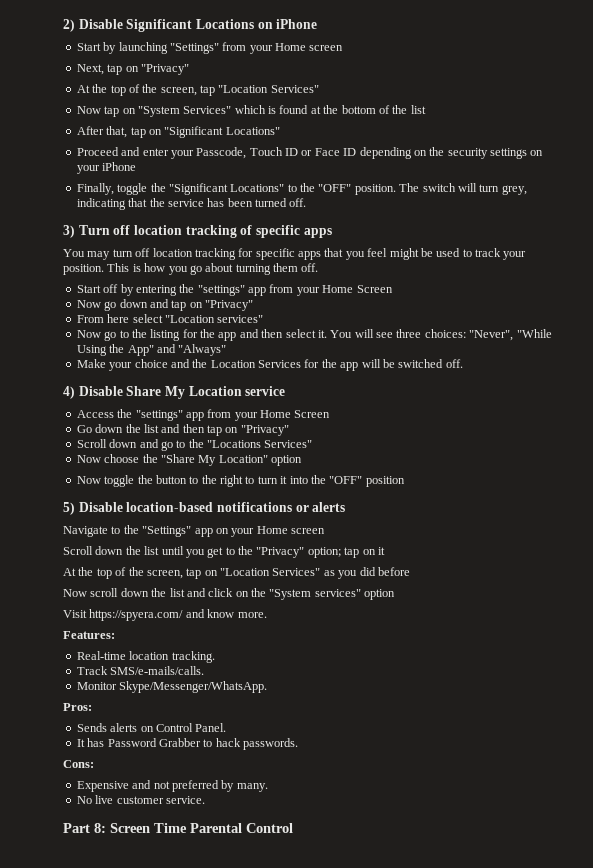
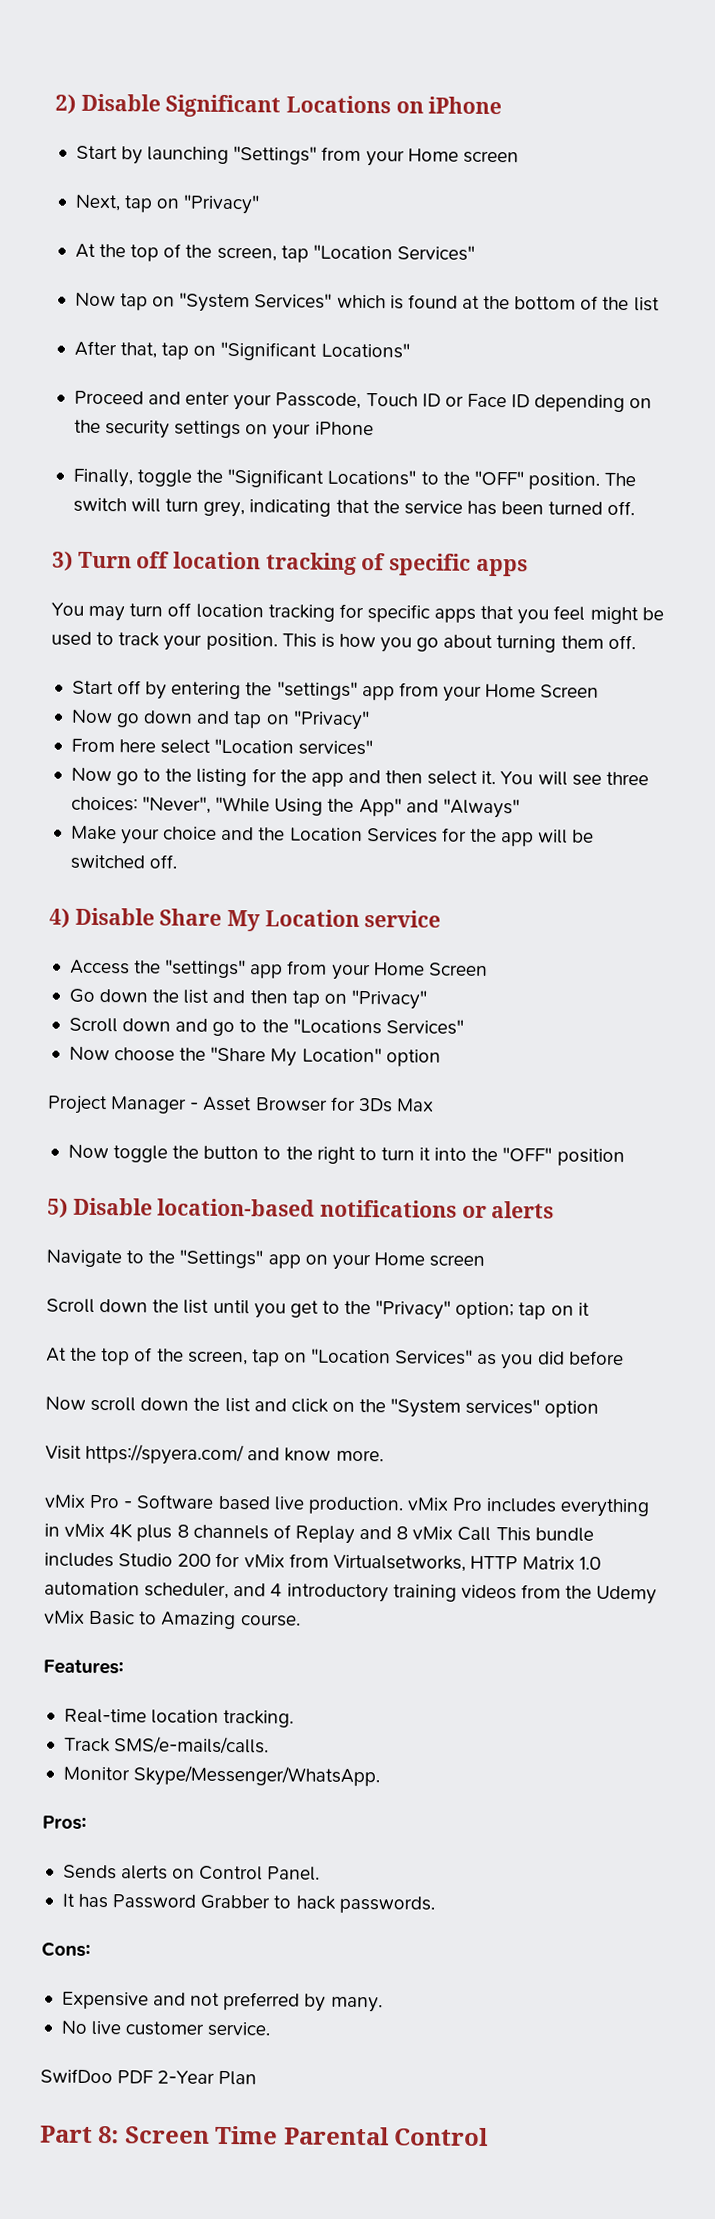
+ Project Manager - Asset Browser for 3Ds Max
+ vMix Pro - Software based live production. vMix Pro includes everything in vMix 4K plus 8 channels of Replay and 8 vMix Call This bundle includes Studio 200 for vMix from Virtualsetworks, HTTP Matrix 1.0 automation scheduler, and 4 introductory training videos from the Udemy vMix Basic to Amazing course.
+ SwifDoo PDF 2-Year Plan

